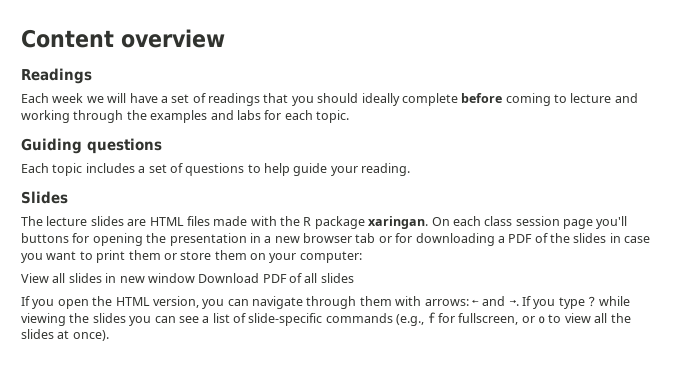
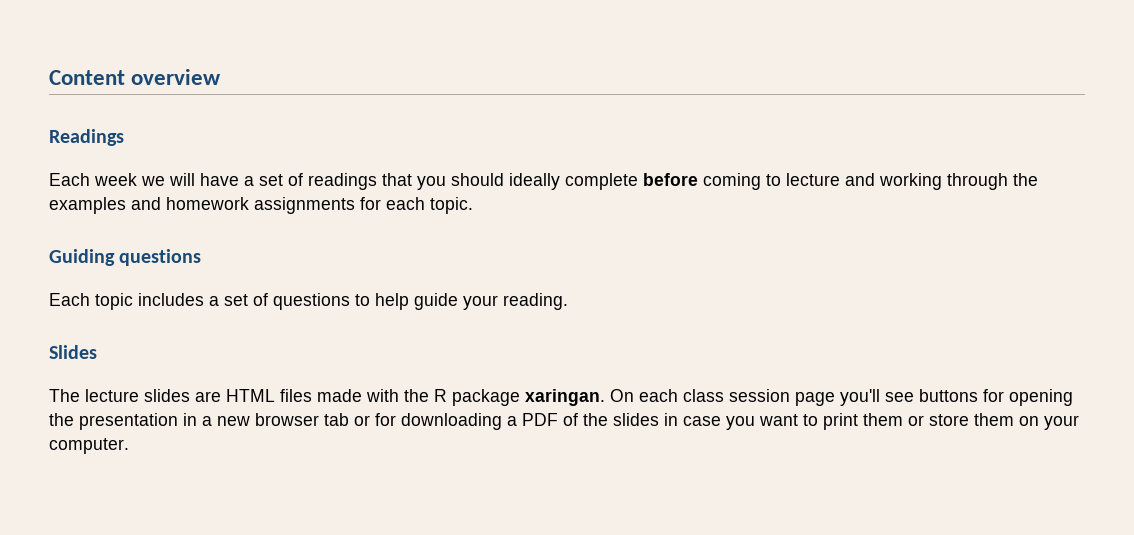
- Each week we will have a set of readings that you should ideally complete before coming to lecture and working through the examples and labs for each topic.
+ Each week we will have a set of readings that you should ideally complete before coming to lecture and working through the examples and homework assignments for each topic.
- On each class session page you'll buttons for opening the presentation in a new browser tab or for downloading a PDF of the slides in case you want to print them or store them on your computer:
- View all slides in new window Download PDF of all slides
- If you open the HTML version, you can navigate through them with arrows: ← and →. If you type ? while viewing the slides you can see a list of slide-specific commands (e.g., f for fullscreen, or o to view all the slides at once).
+ On each class session page you'll see buttons for opening the presentation in a new browser tab or for downloading a PDF of the slides in case you want to print them or store them on your computer.

